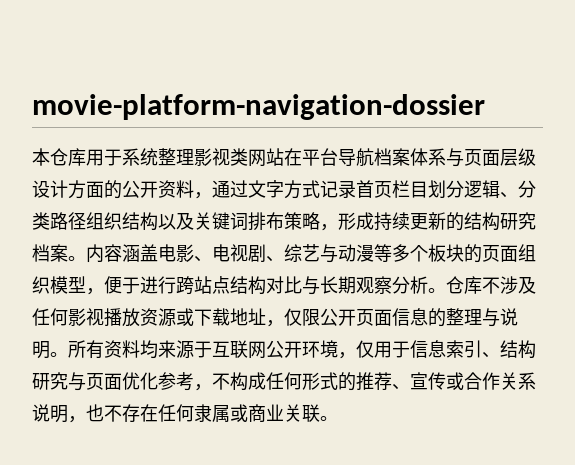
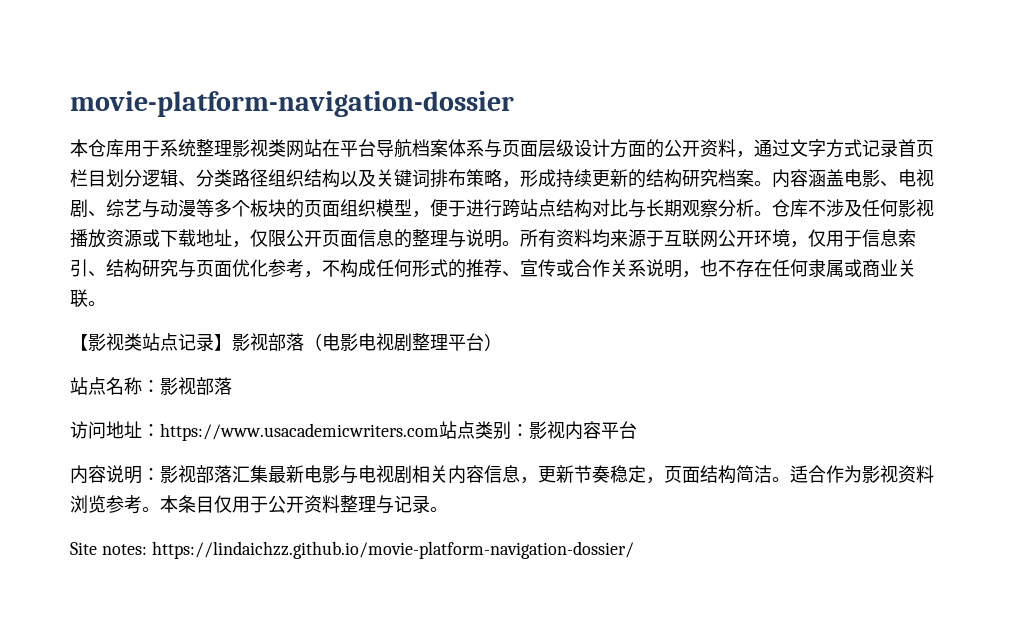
+ 【影视类站点记录】影视部落（电影电视剧整理平台）
+ 站点名称：影视部落
+ 访问地址：https://www.usacademicwriters.com站点类别：影视内容平台
+ 内容说明：影视部落汇集最新电影与电视剧相关内容信息，更新节奏稳定，页面结构简洁。适合作为影视资料浏览参考。本条目仅用于公开资料整理与记录。
+ Site notes: https://lindaichzz.github.io/movie-platform-navigation-dossier/

